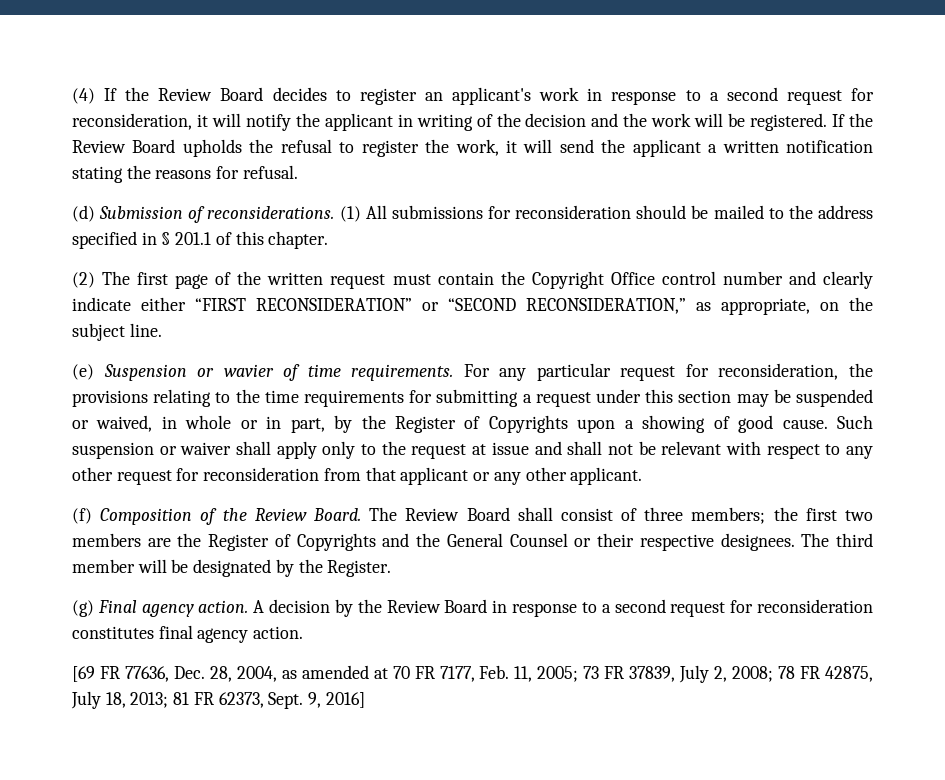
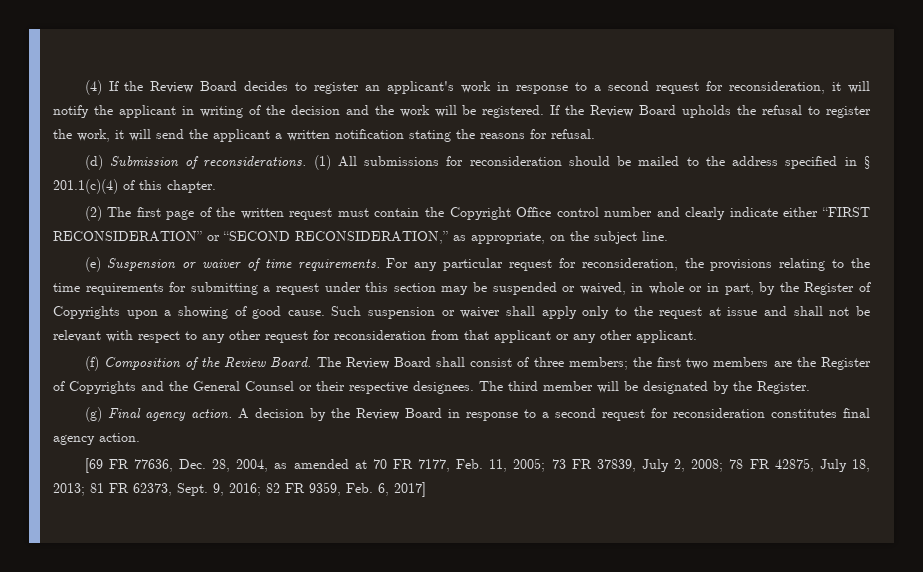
- (1) All submissions for reconsideration should be mailed to the address specified in § 201.1 of this chapter.
+ (1) All submissions for reconsideration should be mailed to the address specified in § 201.1(c)(4) of this chapter.
- (e) Suspension or wavier of time requirements.
+ (e) Suspension or waiver of time requirements.
- 9, 2016]
+ 9, 2016; 82 FR 9359, Feb. 6, 2017]

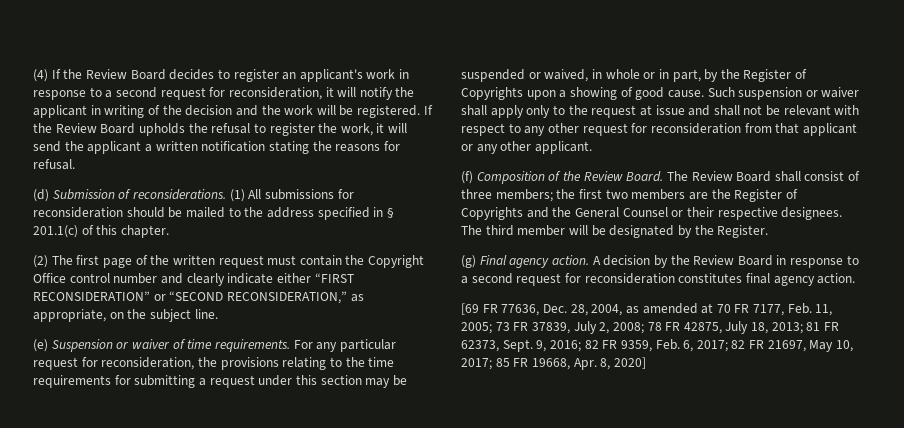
- (1) All submissions for reconsideration should be mailed to the address specified in § 201.1(c)(4) of this chapter.
+ (1) All submissions for reconsideration should be mailed to the address specified in § 201.1(c) of this chapter.
- 9, 2016; 82 FR 9359, Feb. 6, 2017]
+ 9, 2016; 82 FR 9359, Feb. 6, 2017; 82 FR 21697, May 10, 2017; 85 FR 19668, Apr. 8, 2020]

